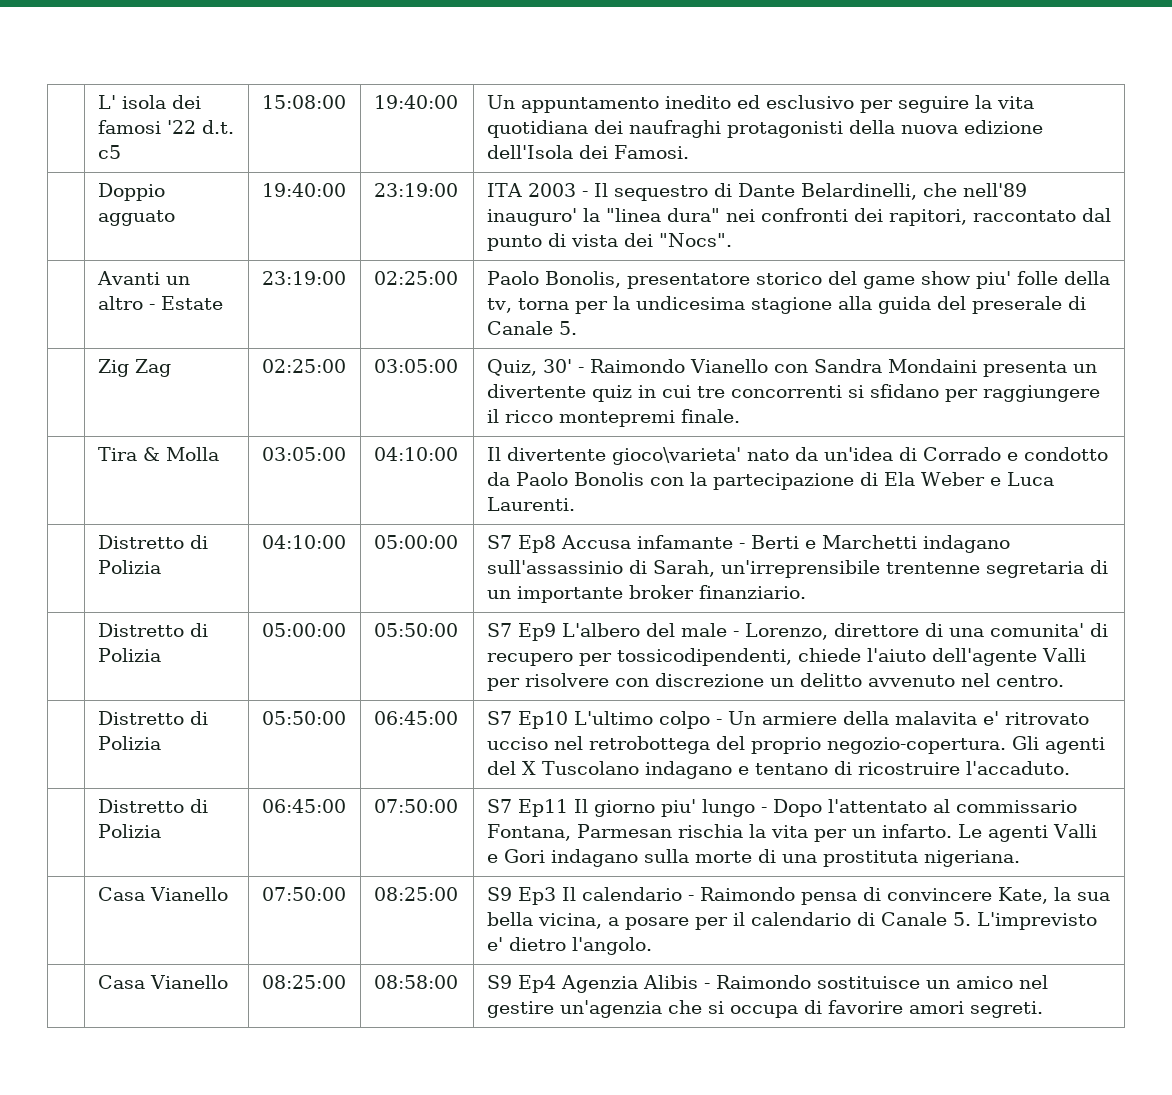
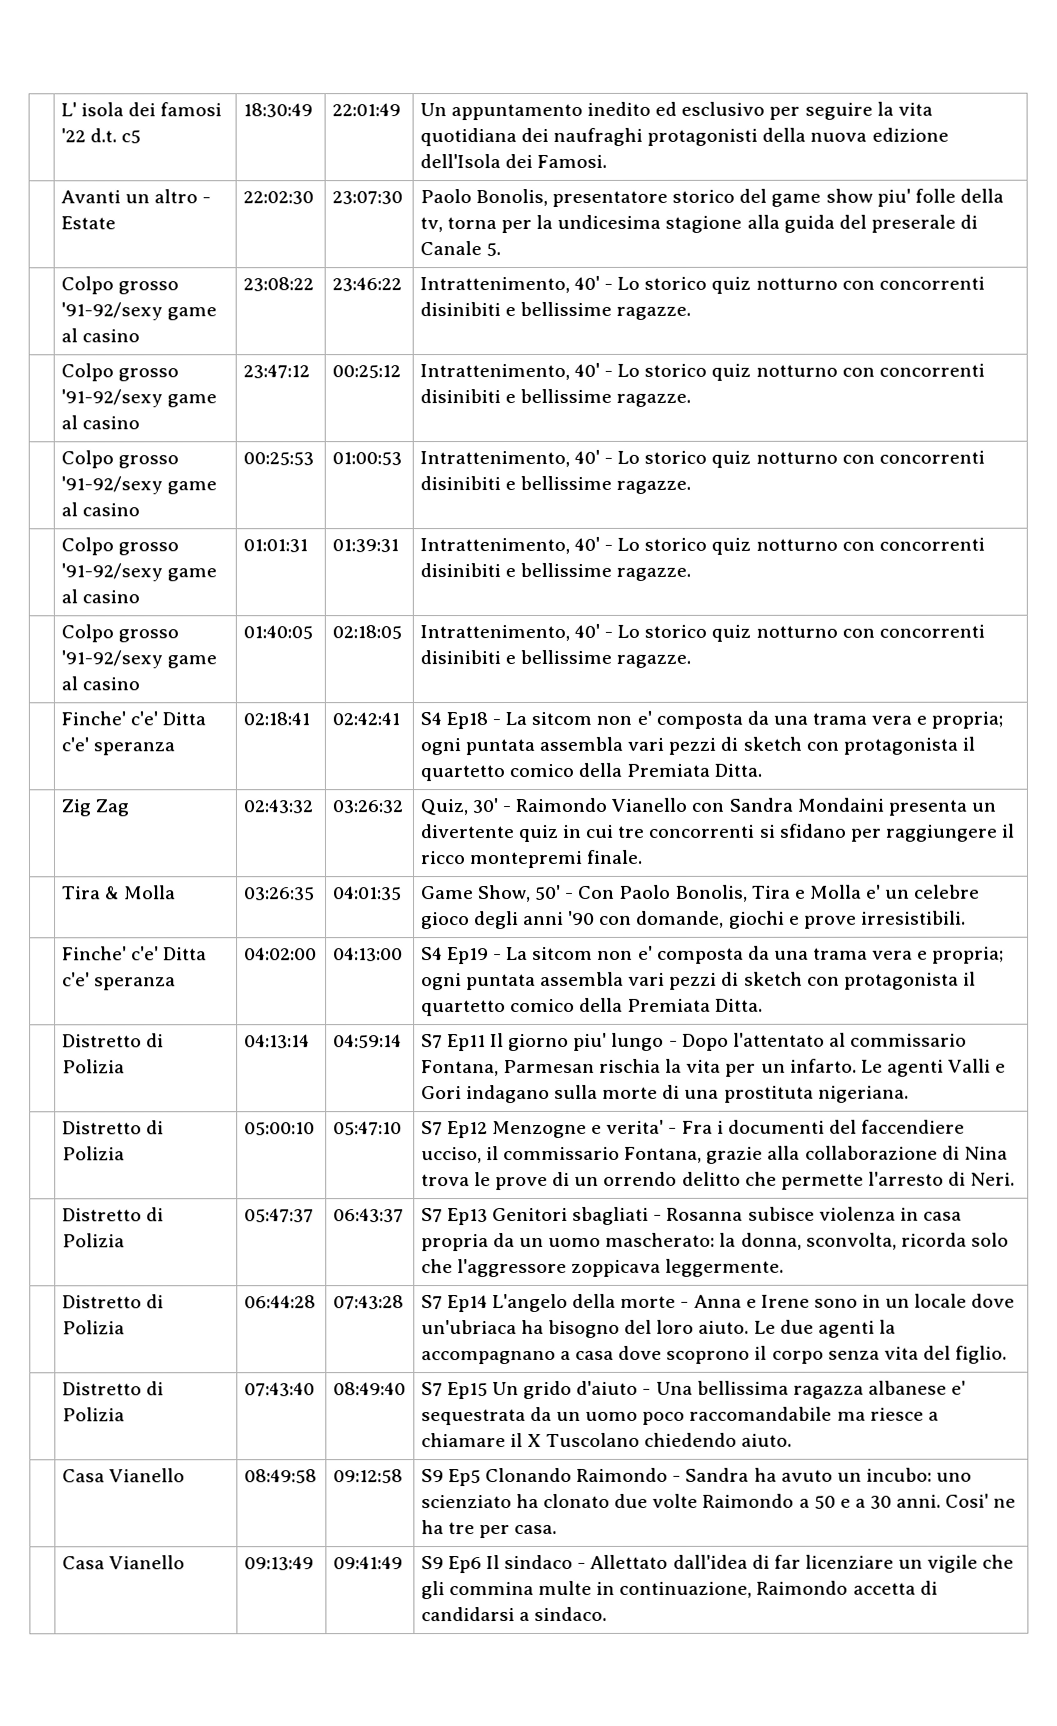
- | L' isola dei famosi '22 d.t. c5 | 15:08:00 | 19:40:00 | Un appuntamento inedito ed esclusivo per seguire la vita quotidiana dei naufraghi protagonisti della nuova edizione dell'Isola dei Famosi.
+ | L' isola dei famosi '22 d.t. c5 | 18:30:49 | 22:01:49 | Un appuntamento inedito ed esclusivo per seguire la vita quotidiana dei naufraghi protagonisti della nuova edizione dell'Isola dei Famosi.
- | Doppio agguato | 19:40:00 | 23:19:00 | ITA 2003 - Il sequestro di Dante Belardinelli, che nell'89 inauguro' la "linea dura" nei confronti dei rapitori, raccontato dal punto di vista dei "Nocs".
- | Avanti un altro - Estate | 23:19:00 | 02:25:00 | Paolo Bonolis, presentatore storico del game show piu' folle della tv, torna per la undicesima stagione alla guida del preserale di Canale 5.
+ | Avanti un altro - Estate | 22:02:30 | 23:07:30 | Paolo Bonolis, presentatore storico del game show piu' folle della tv, torna per la undicesima stagione alla guida del preserale di Canale 5.
+ | Colpo grosso '91-92/sexy game al casino | 23:08:22 | 23:46:22 | Intrattenimento, 40' - Lo storico quiz notturno con concorrenti disinibiti e bellissime ragazze.
+ | Colpo grosso '91-92/sexy game al casino | 23:47:12 | 00:25:12 | Intrattenimento, 40' - Lo storico quiz notturno con concorrenti disinibiti e bellissime ragazze.
+ | Colpo grosso '91-92/sexy game al casino | 00:25:53 | 01:00:53 | Intrattenimento, 40' - Lo storico quiz notturno con concorrenti disinibiti e bellissime ragazze.
+ | Colpo grosso '91-92/sexy game al casino | 01:01:31 | 01:39:31 | Intrattenimento, 40' - Lo storico quiz notturno con concorrenti disinibiti e bellissime ragazze.
+ | Colpo grosso '91-92/sexy game al casino | 01:40:05 | 02:18:05 | Intrattenimento, 40' - Lo storico quiz notturno con concorrenti disinibiti e bellissime ragazze.
+ | Finche' c'e' Ditta c'e' speranza | 02:18:41 | 02:42:41 | S4 Ep18 - La sitcom non e' composta da una trama vera e propria; ogni puntata assembla vari pezzi di sketch con protagonista il quartetto comico della Premiata Ditta.
- | Zig Zag | 02:25:00 | 03:05:00 | Quiz, 30' - Raimondo Vianello con Sandra Mondaini presenta un divertente quiz in cui tre concorrenti si sfidano per raggiungere il ricco montepremi finale.
+ | Zig Zag | 02:43:32 | 03:26:32 | Quiz, 30' - Raimondo Vianello con Sandra Mondaini presenta un divertente quiz in cui tre concorrenti si sfidano per raggiungere il ricco montepremi finale.
- | Tira & Molla | 03:05:00 | 04:10:00 | Il divertente gioco\varieta' nato da un'idea di Corrado e condotto da Paolo Bonolis con la partecipazione di Ela Weber e Luca Laurenti.
- | Distretto di Polizia | 04:10:00 | 05:00:00 | S7 Ep8 Accusa infamante - Berti e Marchetti indagano sull'assassinio di Sarah, un'irreprensibile trentenne segretaria di un importante broker finanziario.
- | Distretto di Polizia | 05:00:00 | 05:50:00 | S7 Ep9 L'albero del male - Lorenzo, direttore di una comunita' di recupero per tossicodipendenti, chiede l'aiuto dell'agente Valli per risolvere con discrezione un delitto avvenuto nel centro.
- | Distretto di Polizia | 05:50:00 | 06:45:00 | S7 Ep10 L'ultimo colpo - Un armiere della malavita e' ritrovato ucciso nel retrobottega del proprio negozio-copertura. Gli agenti del X Tuscolano indagano e tentano di ricostruire l'accaduto.
- | Distretto di Polizia | 06:45:00 | 07:50:00 | S7 Ep11 Il giorno piu' lungo - Dopo l'attentato al commissario Fontana, Parmesan rischia la vita per un infarto. Le agenti Valli e Gori indagano sulla morte di una prostituta nigeriana.
+ | Tira & Molla | 03:26:35 | 04:01:35 | Game Show, 50' - Con Paolo Bonolis, Tira e Molla e' un celebre gioco degli anni '90 con domande, giochi e prove irresistibili.
+ | Finche' c'e' Ditta c'e' speranza | 04:02:00 | 04:13:00 | S4 Ep19 - La sitcom non e' composta da una trama vera e propria; ogni puntata assembla vari pezzi di sketch con protagonista il quartetto comico della Premiata Ditta.
+ | Distretto di Polizia | 04:13:14 | 04:59:14 | S7 Ep11 Il giorno piu' lungo - Dopo l'attentato al commissario Fontana, Parmesan rischia la vita per un infarto. Le agenti Valli e Gori indagano sulla morte di una prostituta nigeriana.
- | Casa Vianello | 07:50:00 | 08:25:00 | S9 Ep3 Il calendario - Raimondo pensa di convincere Kate, la sua bella vicina, a posare per il calendario di Canale 5. L'imprevisto e' dietro l'angolo.
- | Casa Vianello | 08:25:00 | 08:58:00 | S9 Ep4 Agenzia Alibis - Raimondo sostituisce un amico nel gestire un'agenzia che si occupa di favorire amori segreti.
+ | Distretto di Polizia | 05:00:10 | 05:47:10 | S7 Ep12 Menzogne e verita' - Fra i documenti del faccendiere ucciso, il commissario Fontana, grazie alla collaborazione di Nina trova le prove di un orrendo delitto che permette l'arresto di Neri.
+ | Distretto di Polizia | 05:47:37 | 06:43:37 | S7 Ep13 Genitori sbagliati - Rosanna subisce violenza in casa propria da un uomo mascherato: la donna, sconvolta, ricorda solo che l'aggressore zoppicava leggermente.
+ | Distretto di Polizia | 06:44:28 | 07:43:28 | S7 Ep14 L'angelo della morte - Anna e Irene sono in un locale dove un'ubriaca ha bisogno del loro aiuto. Le due agenti la accompagnano a casa dove scoprono il corpo senza vita del figlio.
+ | Distretto di Polizia | 07:43:40 | 08:49:40 | S7 Ep15 Un grido d'aiuto - Una bellissima ragazza albanese e' sequestrata da un uomo poco raccomandabile ma riesce a chiamare il X Tuscolano chiedendo aiuto.
+ | Casa Vianello | 08:49:58 | 09:12:58 | S9 Ep5 Clonando Raimondo - Sandra ha avuto un incubo: uno scienziato ha clonato due volte Raimondo a 50 e a 30 anni. Cosi' ne ha tre per casa.
+ | Casa Vianello | 09:13:49 | 09:41:49 | S9 Ep6 Il sindaco - Allettato dall'idea di far licenziare un vigile che gli commina multe in continuazione, Raimondo accetta di candidarsi a sindaco.

